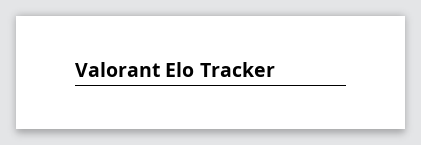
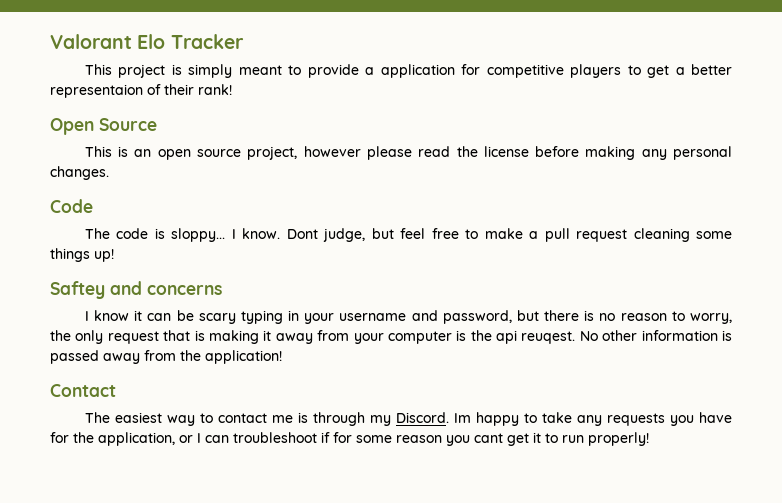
+ This project is simply meant to provide a application for competitive players to get a better representaion of their rank!
+ Open Source
+ This is an open source project, however please read the license before making any personal changes.
+ Code
+ The code is sloppy... I know. Dont judge, but feel free to make a pull request cleaning some things up!
+ Saftey and concerns
+ I know it can be scary typing in your username and password, but there is no reason to worry, the only request that is making it away from your computer is the api reuqest. No other information is passed away from the application!
+ Contact
+ The easiest way to contact me is through my Discord. Im happy to take any requests you have for the application, or I can troubleshoot if for some reason you cant get it to run properly!

